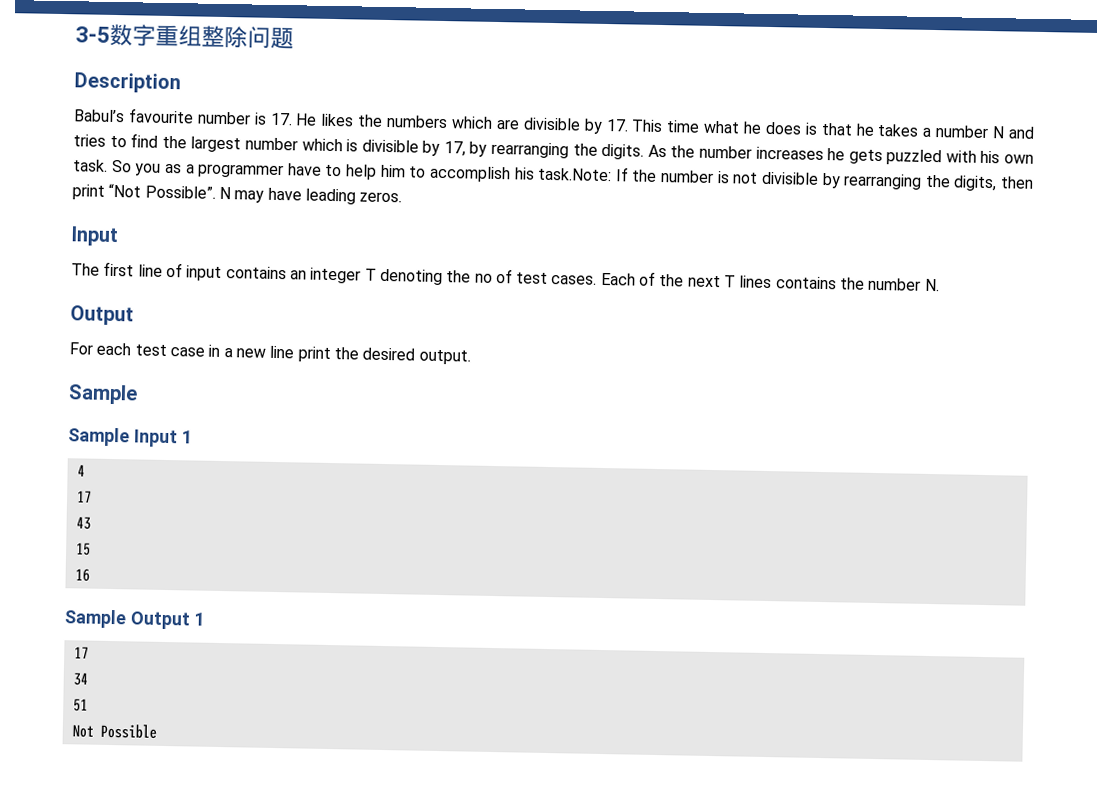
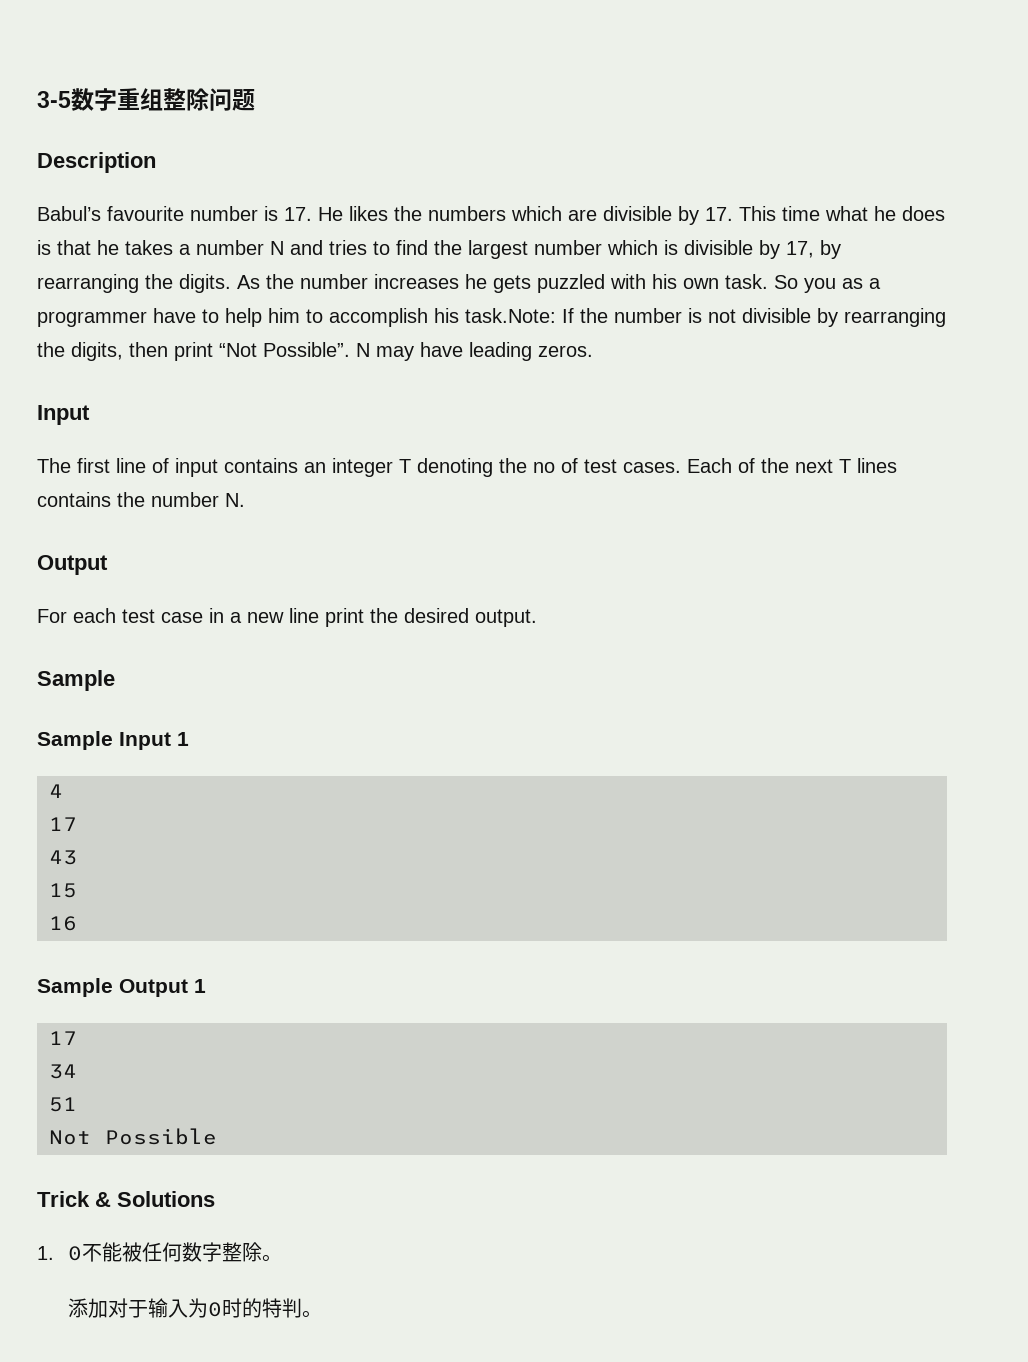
+ Trick & Solutions
+ 1. 0不能被任何数字整除。
+ 添加对于输入为0时的特判。

